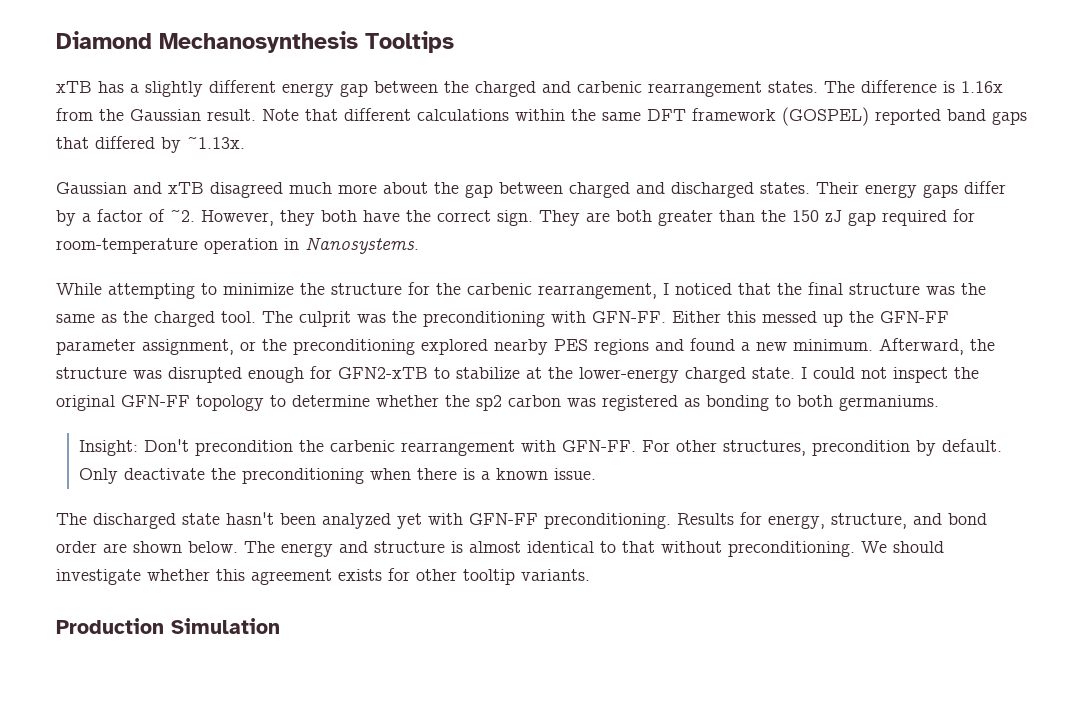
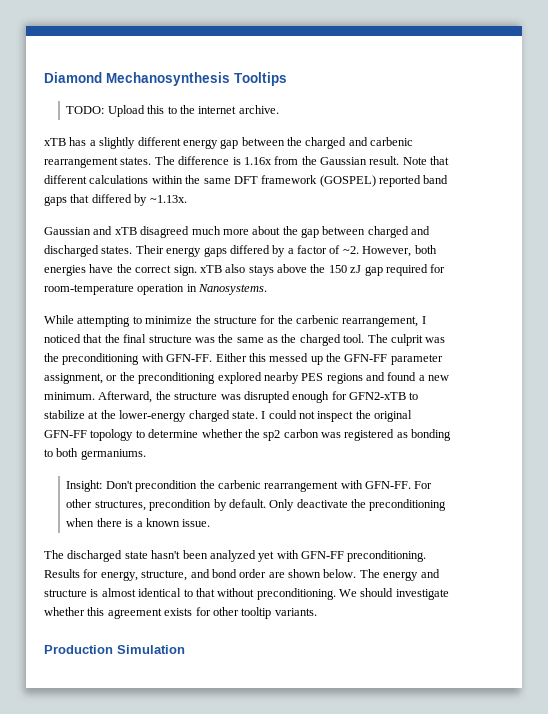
+ TODO: Upload this to the internet archive.
- Their energy gaps differ by a factor of ~2.
+ Their energy gaps differed by a factor of ~2.
- However, they both have the correct sign. They are both greater than the 150 zJ gap required for room-temperature operation in Nanosystems.
+ However, both energies have the correct sign. xTB also stays above the 150 zJ gap required for room-temperature operation in Nanosystems.

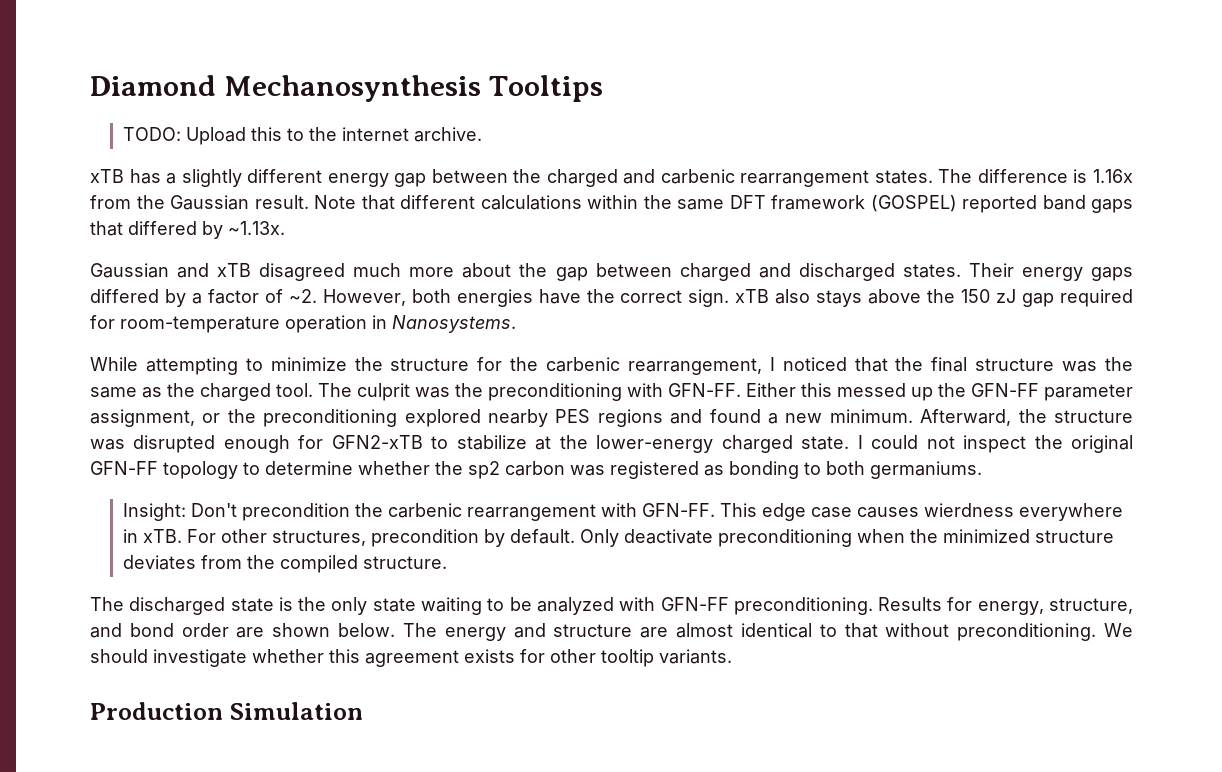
+ This edge case causes wierdness everywhere in xTB.
- Only deactivate the preconditioning when there is a known issue.
- The discharged state hasn't been analyzed yet with GFN-FF preconditioning.
+ Only deactivate preconditioning when the minimized structure deviates from the compiled structure.
+ The discharged state is the only state waiting to be analyzed with GFN-FF preconditioning.
- The energy and structure is almost identical to that without preconditioning.
+ The energy and structure are almost identical to that without preconditioning.

